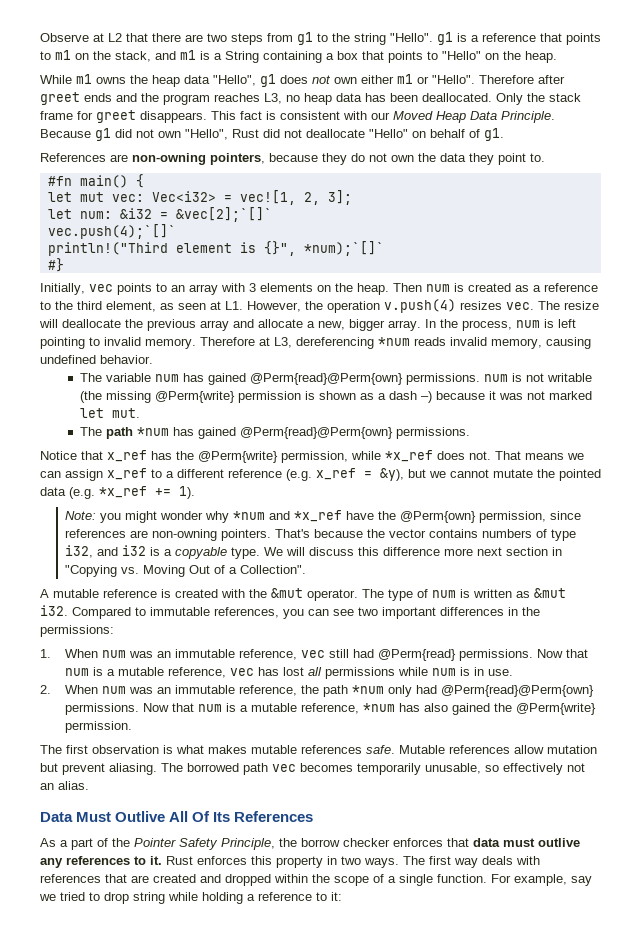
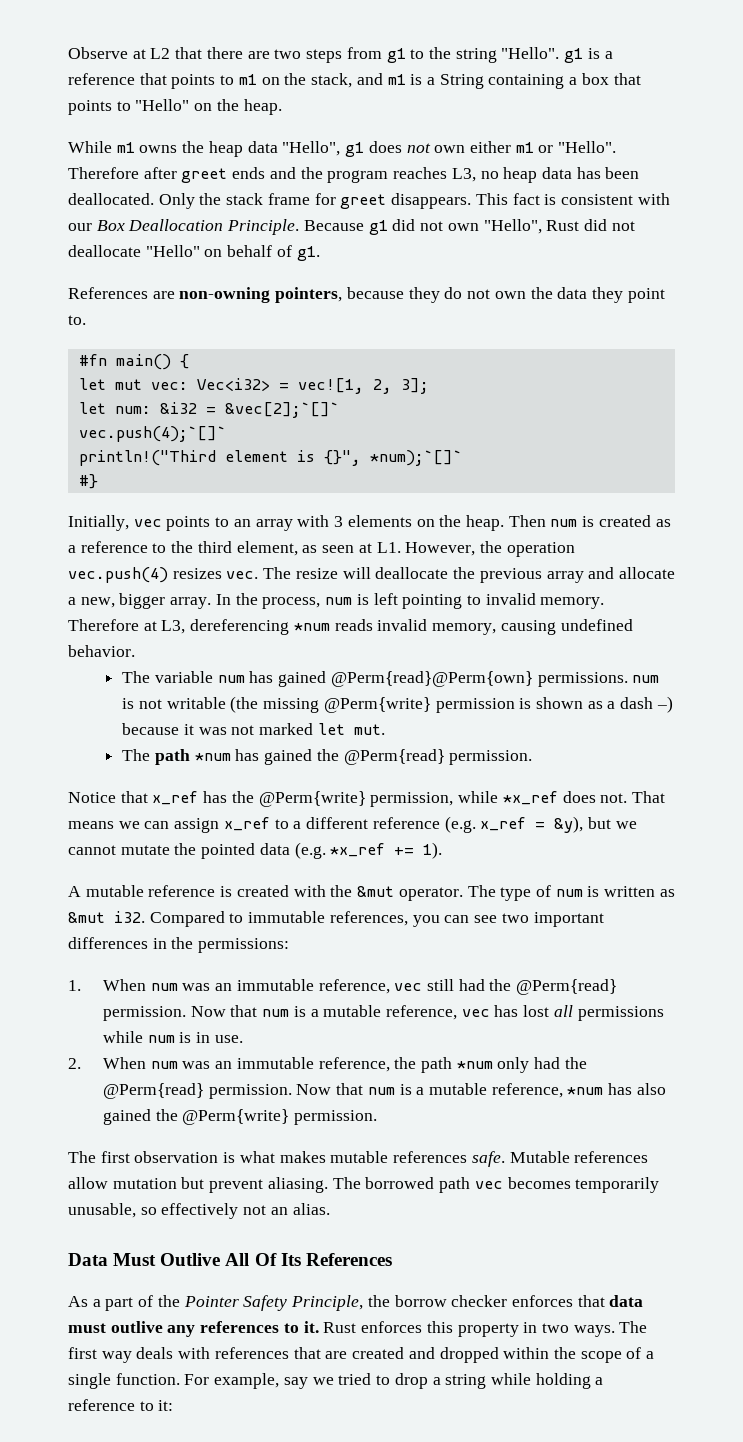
- This fact is consistent with our Moved Heap Data Principle.
+ This fact is consistent with our Box Deallocation Principle.
- Then num is created as a reference to the third element, as seen at L1. However, the operation v.push(4) resizes vec.
+ Then num is created as a reference to the third element, as seen at L1. However, the operation vec.push(4) resizes vec.
- The path *num has gained @Perm{read}@Perm{own} permissions.
+ The path *num has gained the @Perm{read} permission.
- Note: you might wonder why *num and *x_ref have the @Perm{own} permission, since references are non-owning pointers. That's because the vector contains numbers of type i32, and i32 is a copyable type. We will discuss this difference more next section in "Copying vs. Moving Out of a Collection".
- 1. When num was an immutable reference, vec still had @Perm{read} permissions.
+ 1. When num was an immutable reference, vec still had the @Perm{read} permission.
- 2. When num was an immutable reference, the path *num only had @Perm{read}@Perm{own} permissions.
+ 2. When num was an immutable reference, the path *num only had the @Perm{read} permission.
- For example, say we tried to drop string while holding a reference to it:
+ For example, say we tried to drop a string while holding a reference to it:

